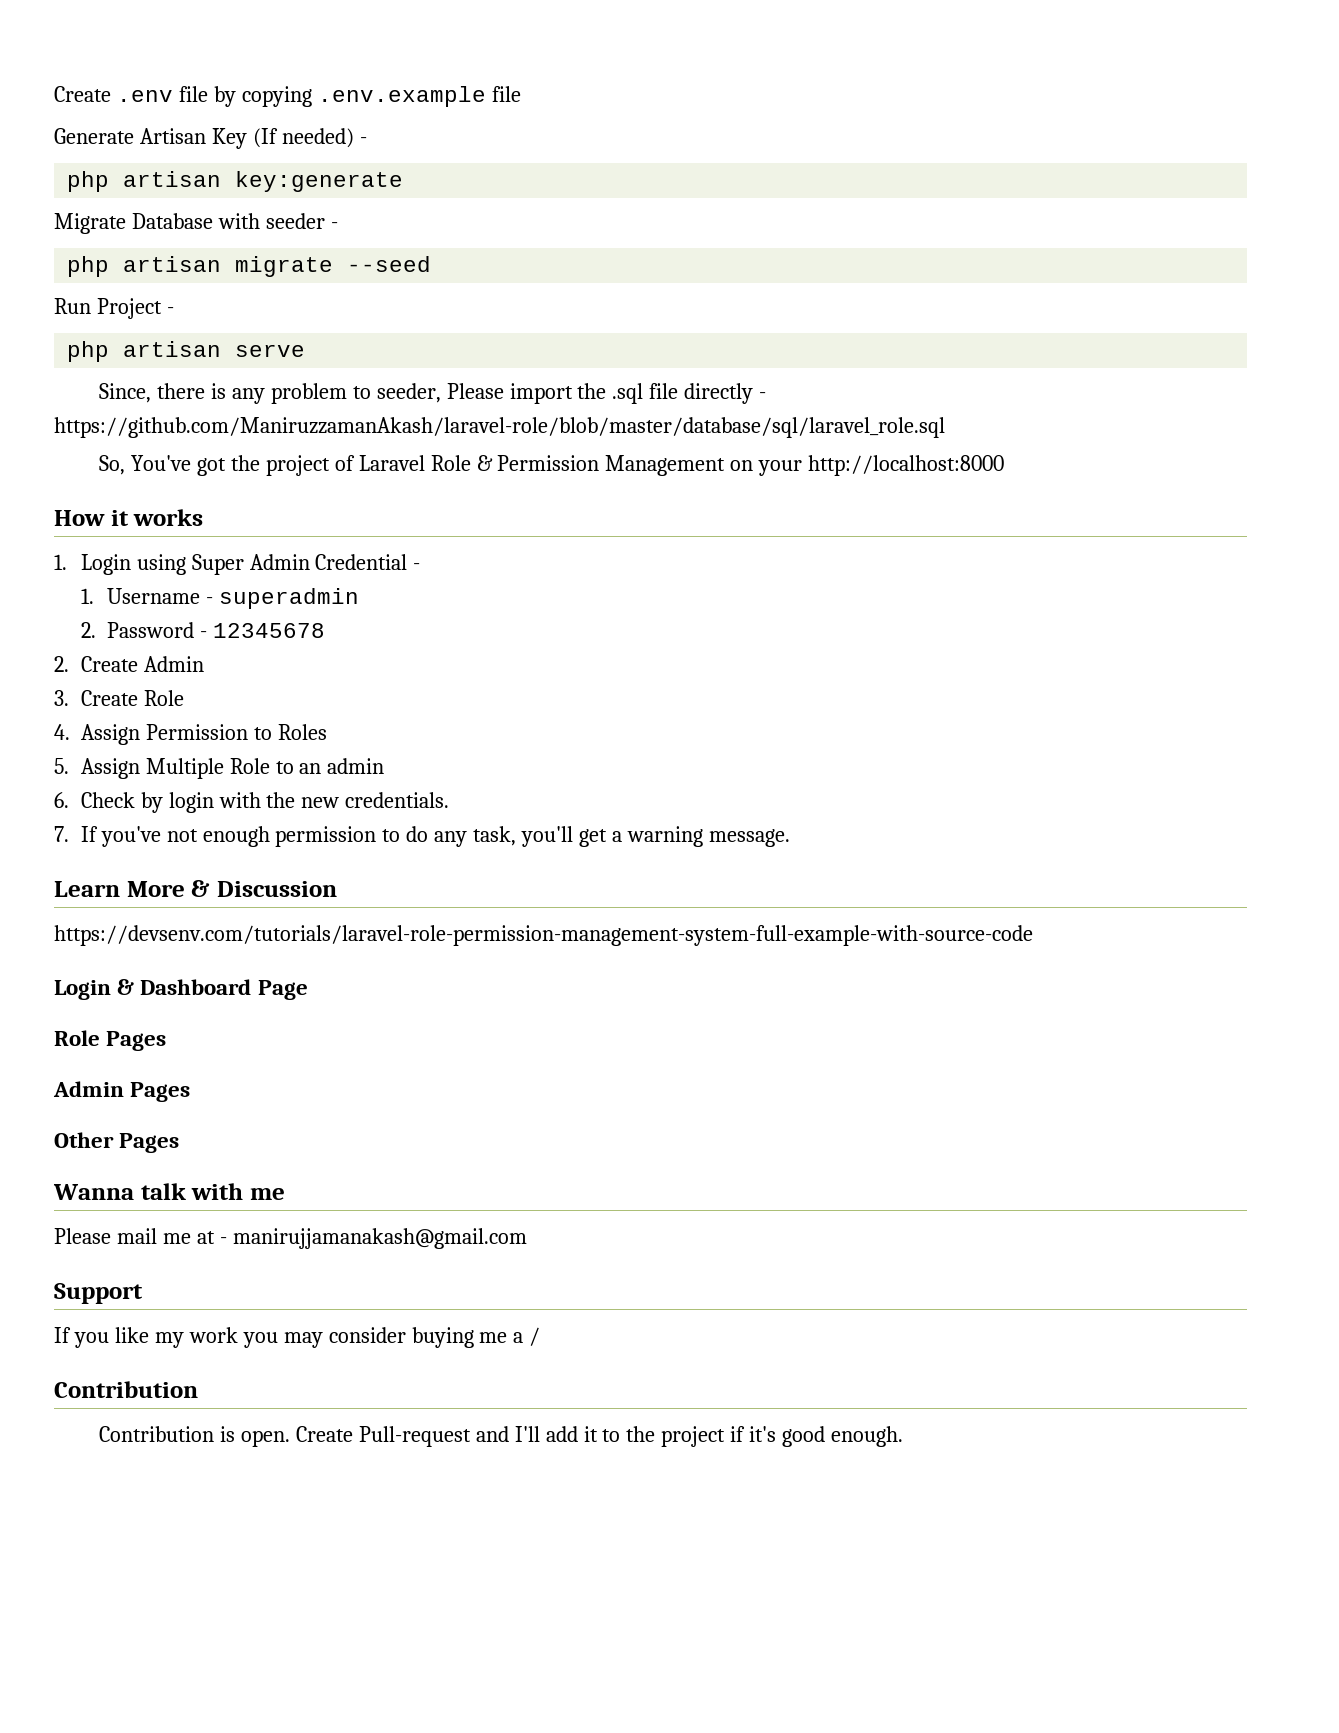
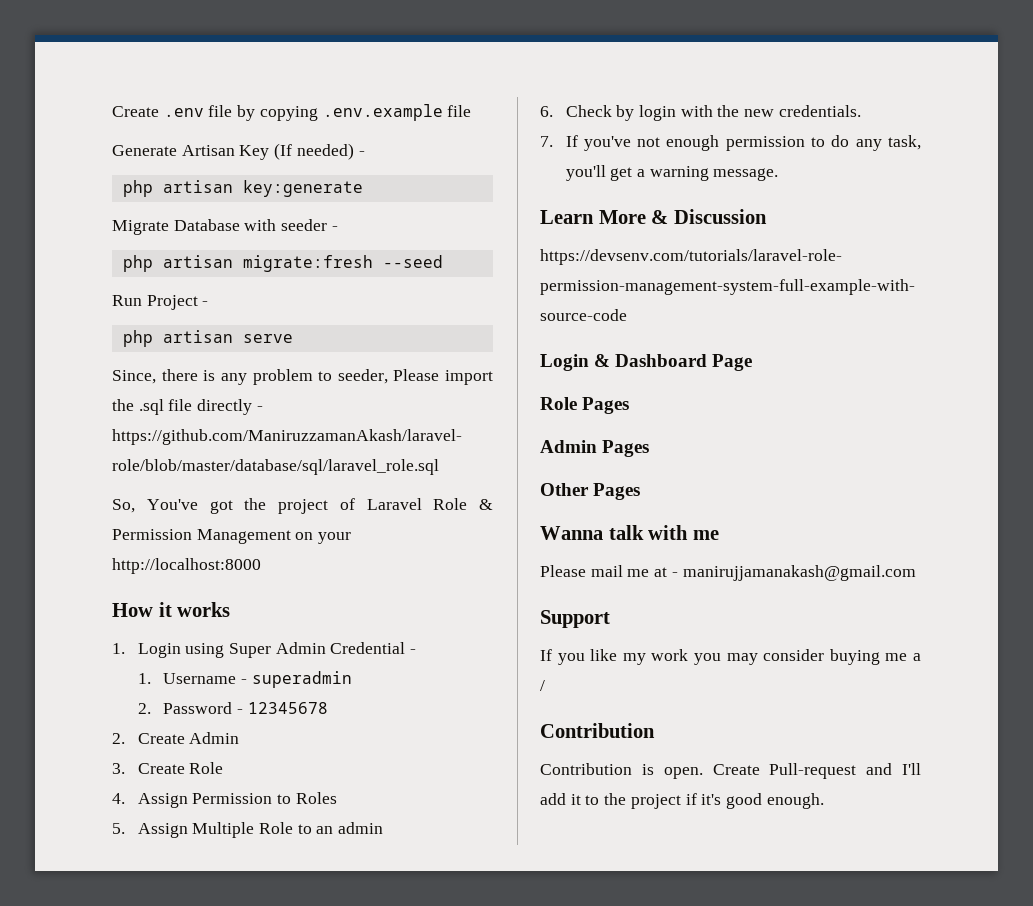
- php artisan migrate --seed
+ php artisan migrate:fresh --seed

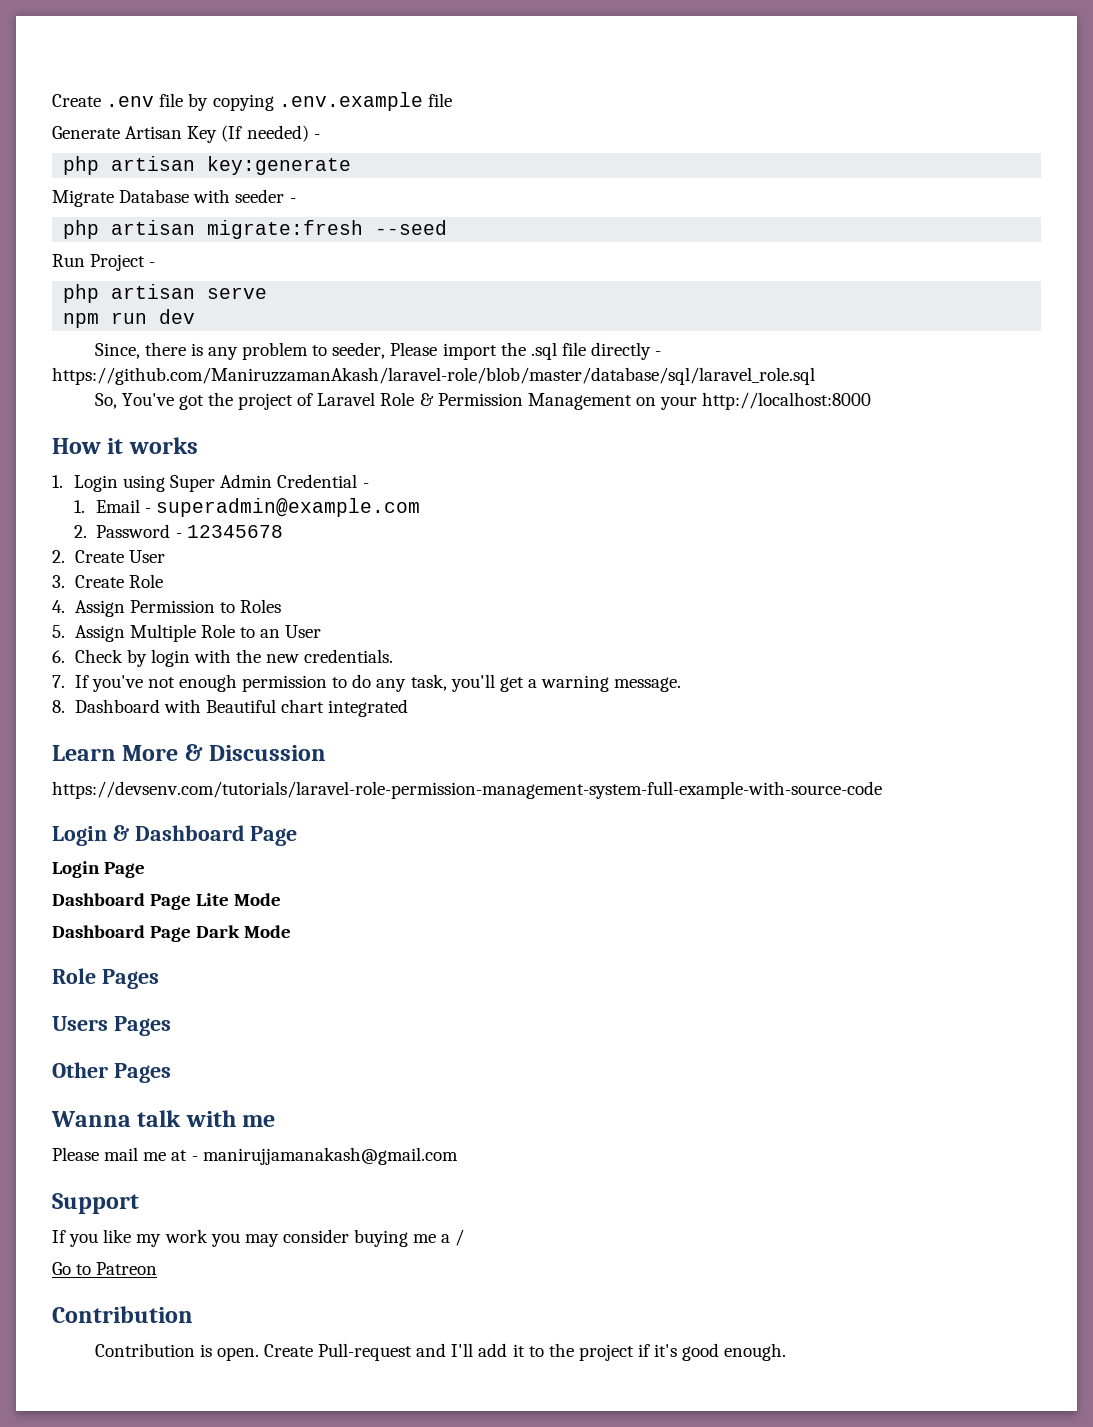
+ npm run dev
- 1. Username - superadmin
+ 1. Email - superadmin@example.com
- 2. Create Admin
+ 2. Create User
- 5. Assign Multiple Role to an admin
+ 5. Assign Multiple Role to an User
+ 8. Dashboard with Beautiful chart integrated
+ Login Page
+ Dashboard Page Lite Mode
+ Dashboard Page Dark Mode
- Admin Pages
+ Users Pages
+ Go to Patreon

